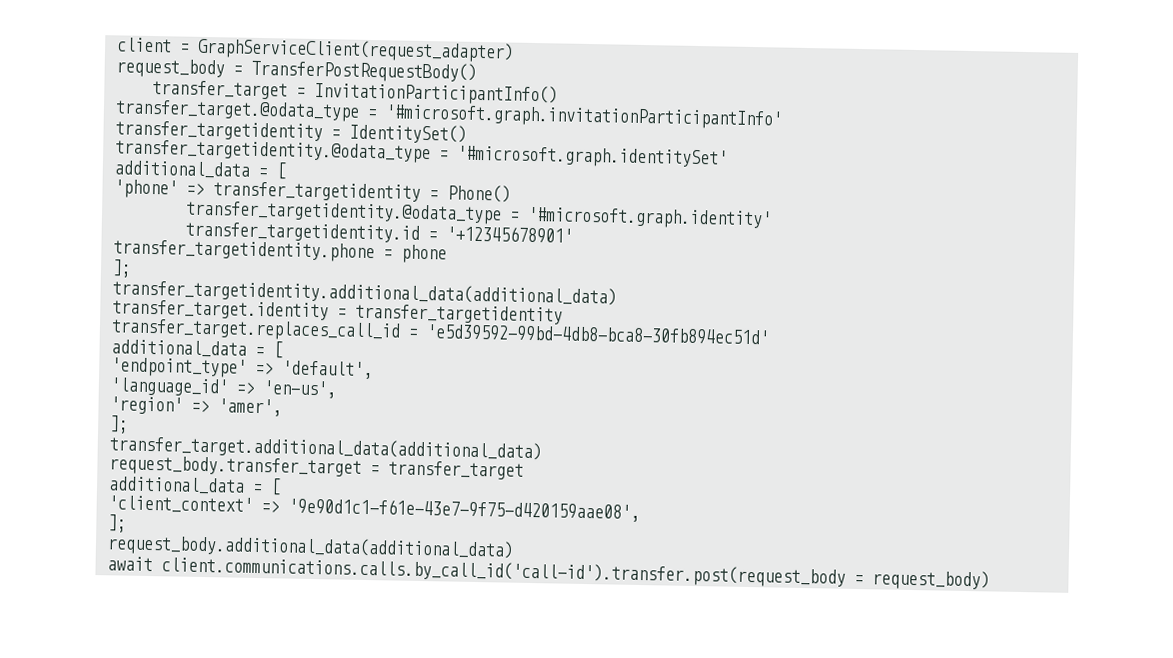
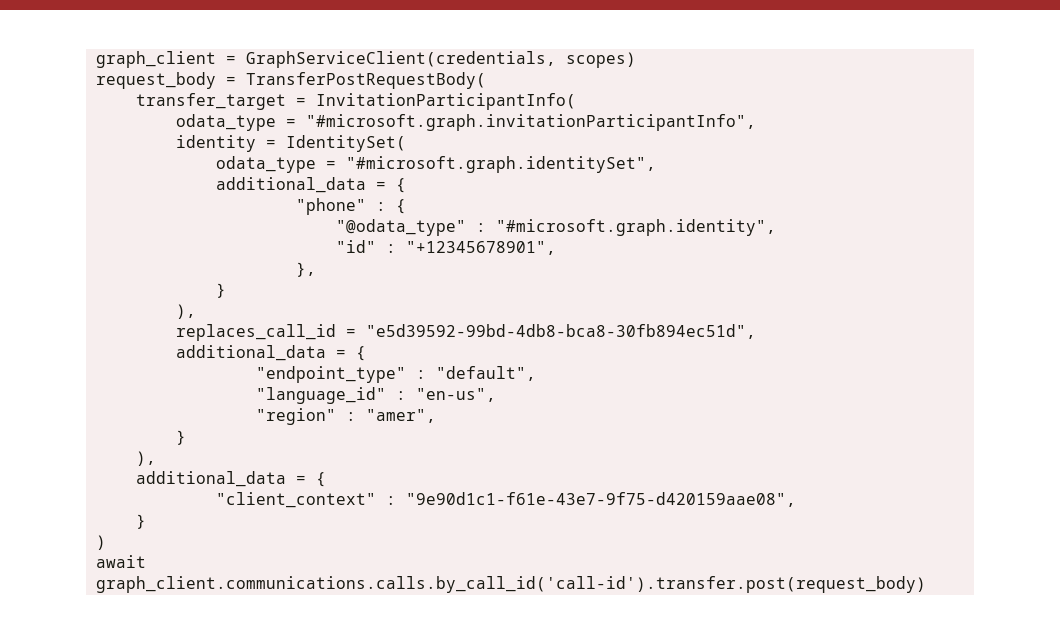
- client = GraphServiceClient(request_adapter)
+ graph_client = GraphServiceClient(credentials, scopes)
- request_body = TransferPostRequestBody()
+ request_body = TransferPostRequestBody(
- transfer_target = InvitationParticipantInfo()
- transfer_target.@odata_type = '#microsoft.graph.invitationParticipantInfo'
- transfer_targetidentity = IdentitySet()
- transfer_targetidentity.@odata_type = '#microsoft.graph.identitySet'
- additional_data = [
- 'phone' => transfer_targetidentity = Phone()
- transfer_targetidentity.@odata_type = '#microsoft.graph.identity'
- transfer_targetidentity.id = '+12345678901'
- transfer_targetidentity.phone = phone
- ];
- transfer_targetidentity.additional_data(additional_data)
- transfer_target.identity = transfer_targetidentity
- transfer_target.replaces_call_id = 'e5d39592-99bd-4db8-bca8-30fb894ec51d'
- additional_data = [
- 'endpoint_type' => 'default',
- 'language_id' => 'en-us',
- 'region' => 'amer',
- ];
- transfer_target.additional_data(additional_data)
- request_body.transfer_target = transfer_target
- additional_data = [
- 'client_context' => '9e90d1c1-f61e-43e7-9f75-d420159aae08',
- ];
- request_body.additional_data(additional_data)
- await client.communications.calls.by_call_id('call-id').transfer.post(request_body = request_body)
+ transfer_target = InvitationParticipantInfo(
+ odata_type = "#microsoft.graph.invitationParticipantInfo",
+ identity = IdentitySet(
+ odata_type = "#microsoft.graph.identitySet",
+ additional_data = {
+ "phone" : {
+ "@odata_type" : "#microsoft.graph.identity",
+ "id" : "+12345678901",
+ },
+ }
+ ),
+ replaces_call_id = "e5d39592-99bd-4db8-bca8-30fb894ec51d",
+ additional_data = {
+ "endpoint_type" : "default",
+ "language_id" : "en-us",
+ "region" : "amer",
+ }
+ ),
+ additional_data = {
+ "client_context" : "9e90d1c1-f61e-43e7-9f75-d420159aae08",
+ }
+ )
+ await graph_client.communications.calls.by_call_id('call-id').transfer.post(request_body)

